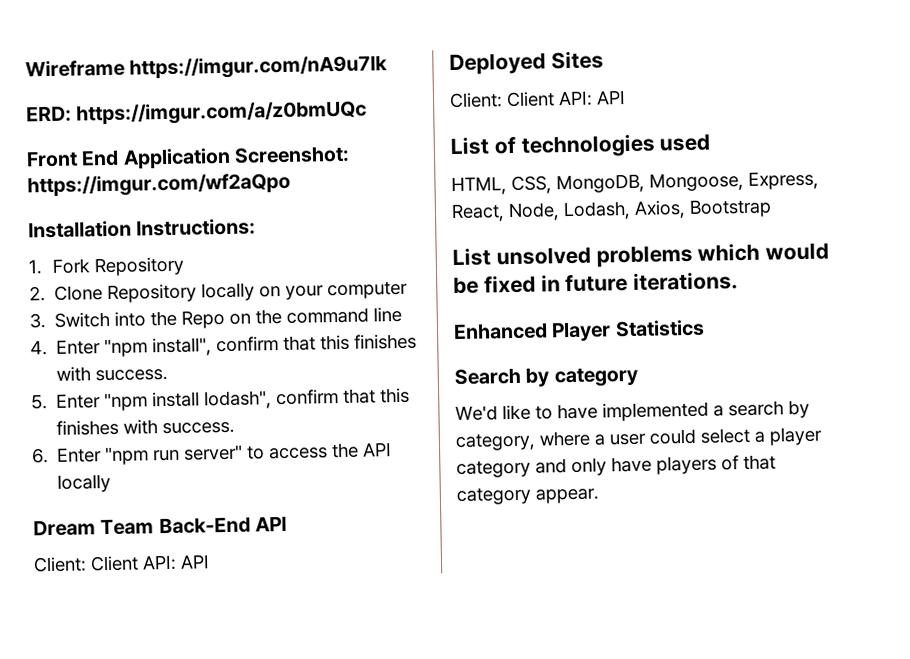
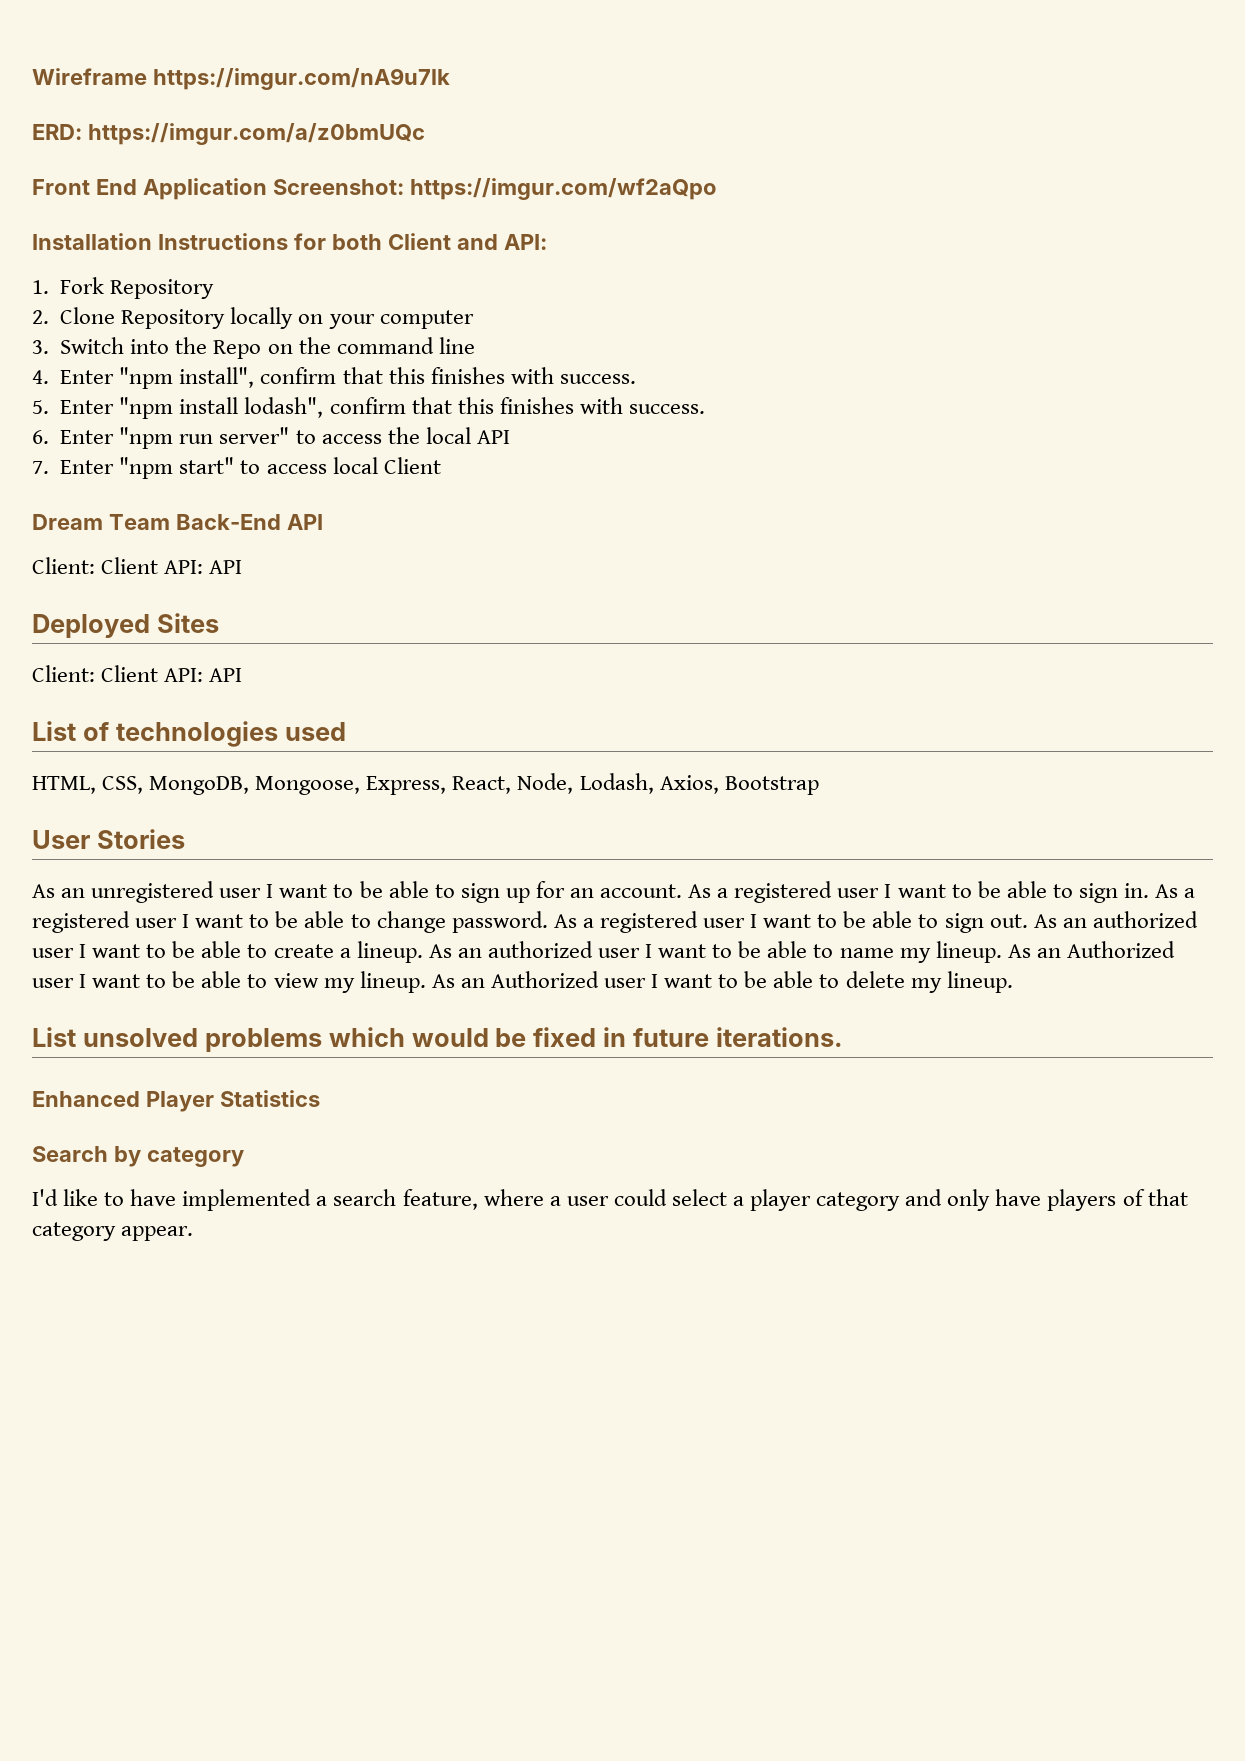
- Installation Instructions:
+ Installation Instructions for both Client and API:
- 6. Enter "npm run server" to access the API locally
+ 6. Enter "npm run server" to access the local API
+ 7. Enter "npm start" to access local Client
+ User Stories
+ As an unregistered user I want to be able to sign up for an account. As a registered user I want to be able to sign in. As a registered user I want to be able to change password. As a registered user I want to be able to sign out. As an authorized user I want to be able to create a lineup. As an authorized user I want to be able to name my lineup. As an Authorized user I want to be able to view my lineup. As an Authorized user I want to be able to delete my lineup.
- We'd like to have implemented a search by category, where a user could select a player category and only have players of that category appear.
+ I'd like to have implemented a search feature, where a user could select a player category and only have players of that category appear.

